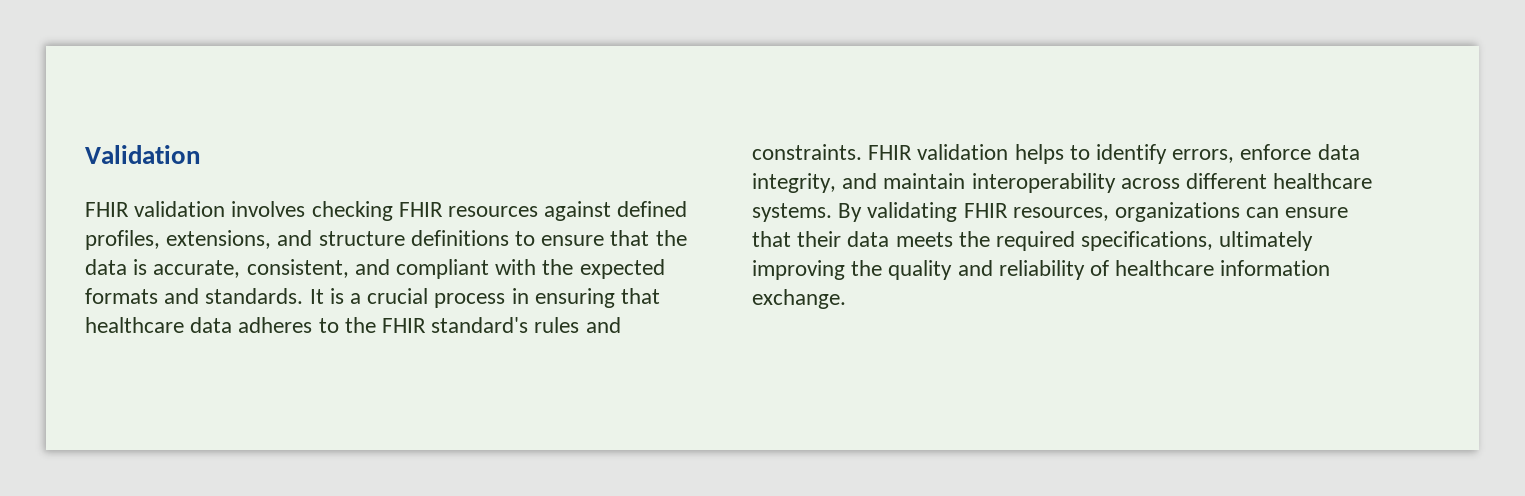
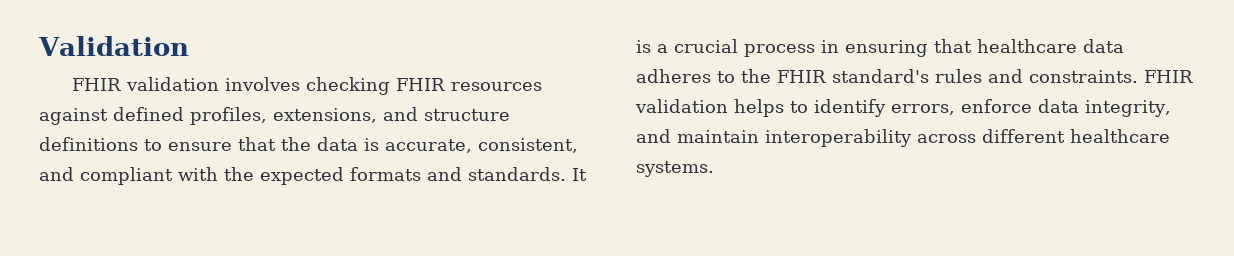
- By validating FHIR resources, organizations can ensure that their data meets the required specifications, ultimately improving the quality and reliability of healthcare information exchange.

